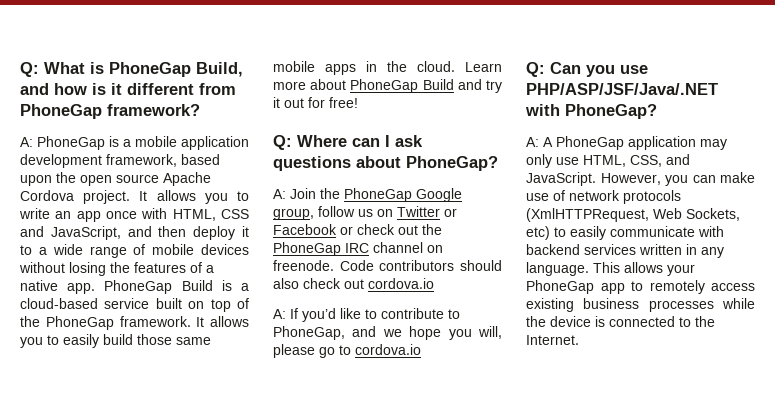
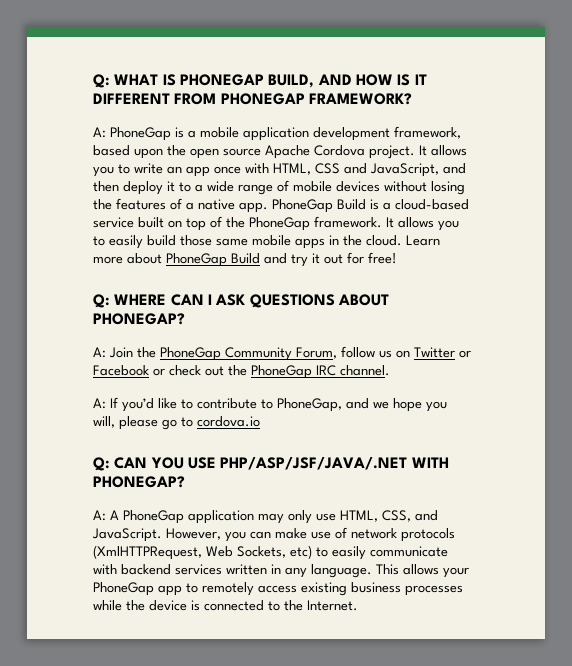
- Q: What is PhoneGap Build, and how is it different from PhoneGap framework?
+ Q: WHAT IS PHONEGAP BUILD, AND HOW IS IT DIFFERENT FROM PHONEGAP FRAMEWORK?
- Q: Where can I ask questions about PhoneGap?
+ Q: WHERE CAN I ASK QUESTIONS ABOUT PHONEGAP?
- A: Join the PhoneGap Google group, follow us on Twitter or Facebook or check out the PhoneGap IRC channel on freenode. Code contributors should also check out cordova.io
+ A: Join the PhoneGap Community Forum, follow us on Twitter or Facebook or check out the PhoneGap IRC channel.
- Q: Can you use PHP/ASP/JSF/Java/.NET with PhoneGap?
+ Q: CAN YOU USE PHP/ASP/JSF/JAVA/.NET WITH PHONEGAP?

